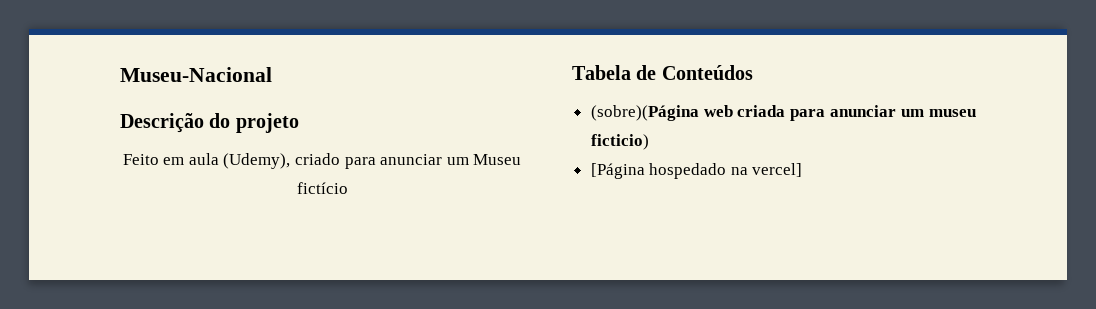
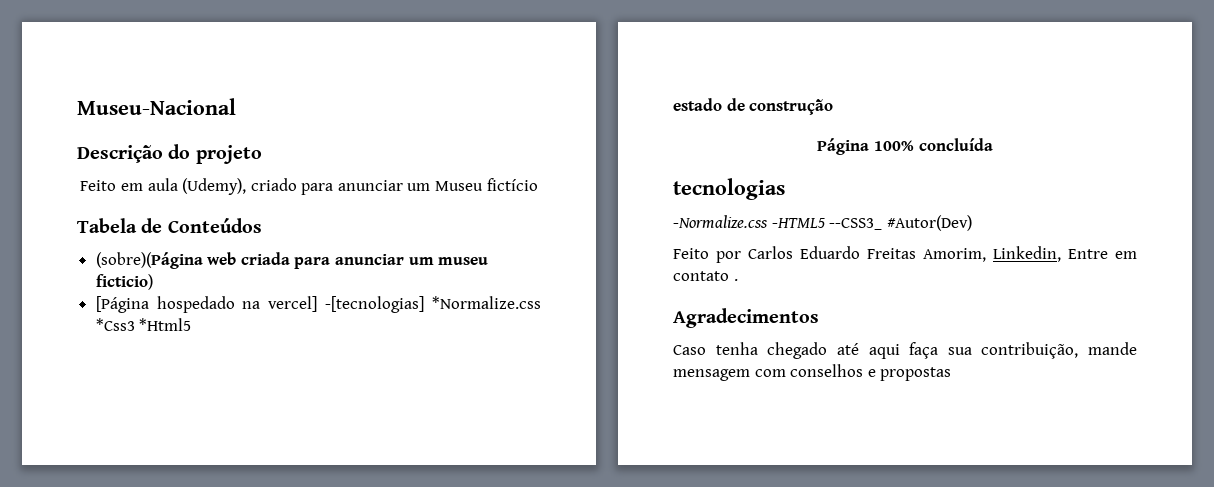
- [Página hospedado na vercel]
+ [Página hospedado na vercel] -[tecnologias] *Normalize.css *Css3 *Html5
+ estado de construção
+ Página 100% concluída
+ tecnologias
+ -Normalize.css -HTML5 --CSS3_ #Autor(Dev)
+ Feito por Carlos Eduardo Freitas Amorim, Linkedin, Entre em contato .
+ Agradecimentos
+ Caso tenha chegado até aqui faça sua contribuição, mande mensagem com conselhos e propostas

